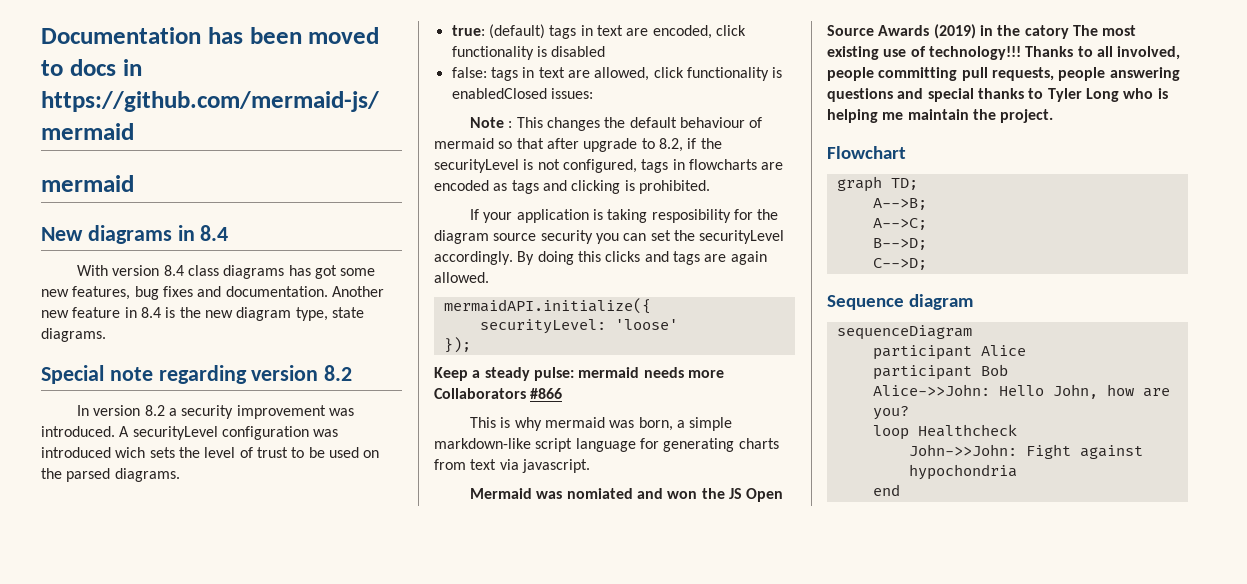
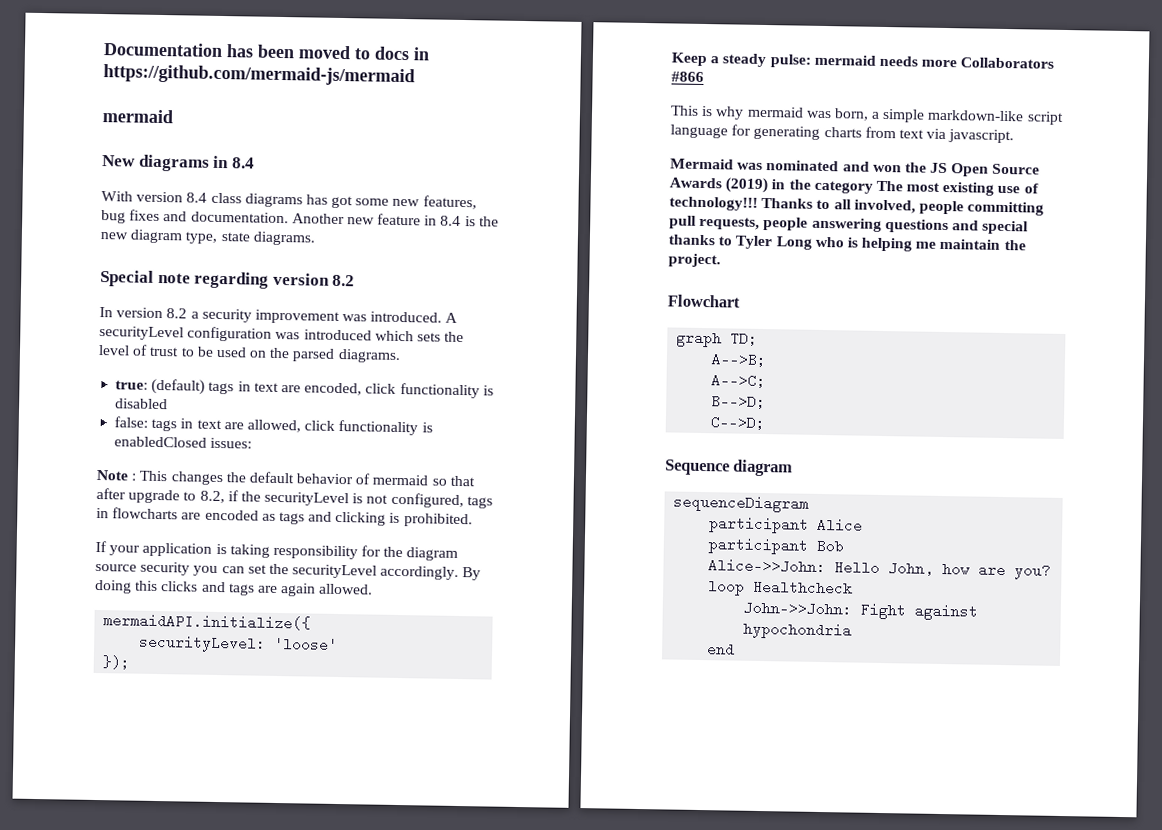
- A securityLevel configuration was introduced wich sets the level of trust to be used on the parsed diagrams.
+ A securityLevel configuration was introduced which sets the level of trust to be used on the parsed diagrams.
- Note : This changes the default behaviour of mermaid so that after upgrade to 8.2, if the securityLevel is not configured, tags in flowcharts are encoded as tags and clicking is prohibited.
+ Note : This changes the default behavior of mermaid so that after upgrade to 8.2, if the securityLevel is not configured, tags in flowcharts are encoded as tags and clicking is prohibited.
- If your application is taking resposibility for the diagram source security you can set the securityLevel accordingly.
+ If your application is taking responsibility for the diagram source security you can set the securityLevel accordingly.
- Mermaid was nomiated and won the JS Open Source Awards (2019) in the catory The most existing use of technology!!!
+ Mermaid was nominated and won the JS Open Source Awards (2019) in the category The most existing use of technology!!!

